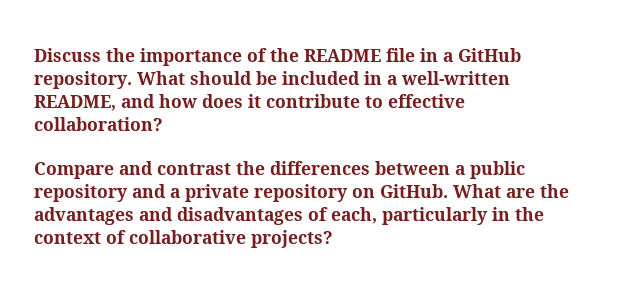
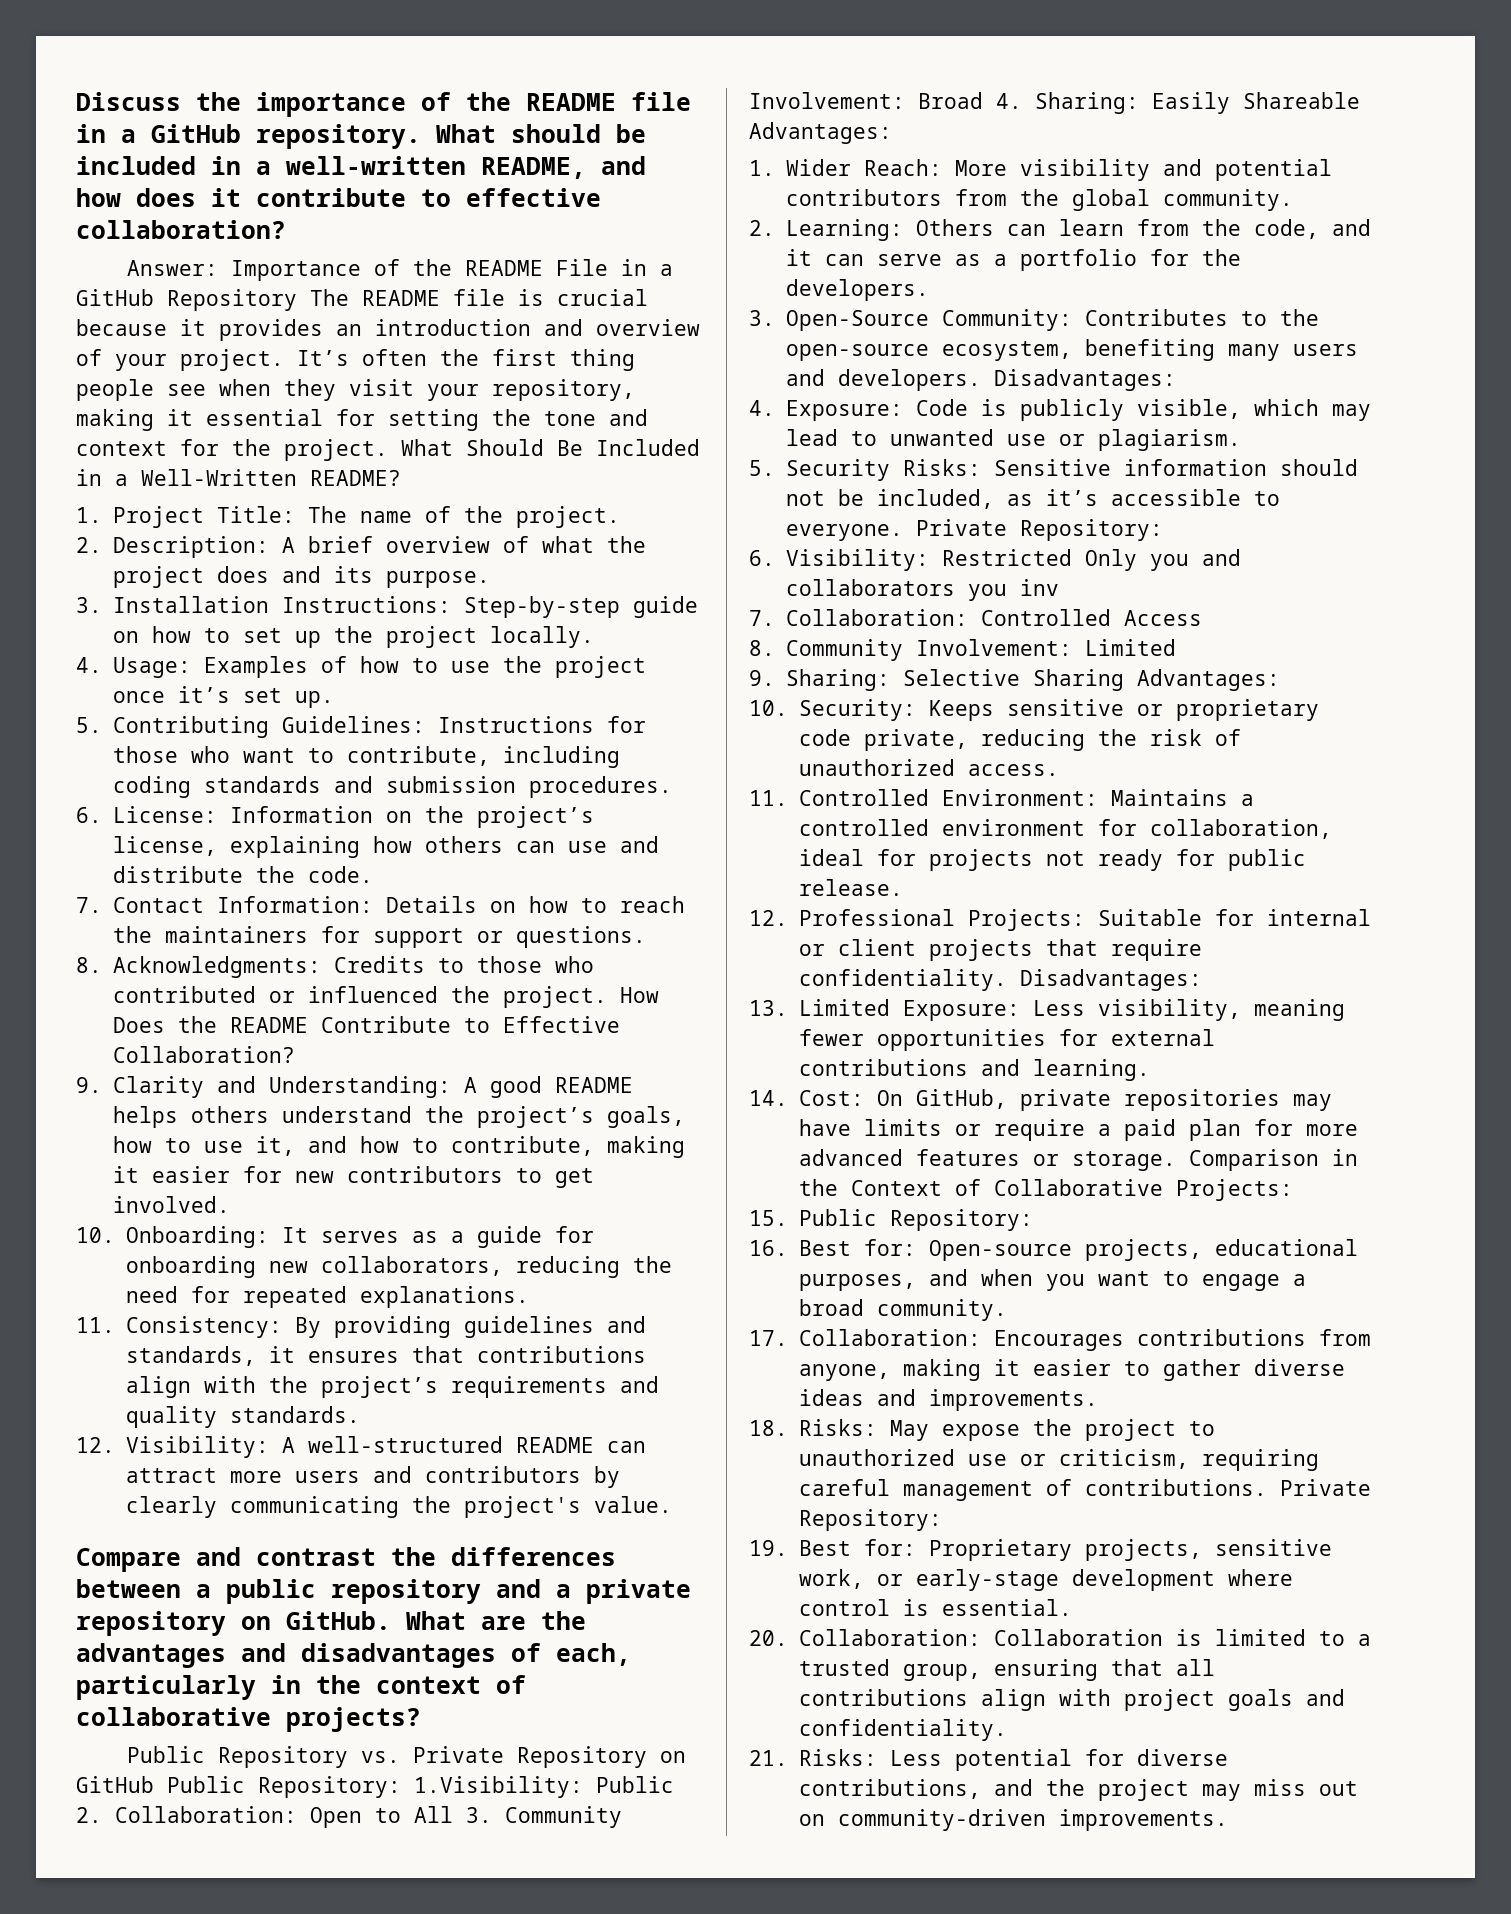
+ Answer: Importance of the README File in a GitHub Repository The README file is crucial because it provides an introduction and overview of your project. It’s often the first thing people see when they visit your repository, making it essential for setting the tone and context for the project. What Should Be Included in a Well-Written README?
+ 1. Project Title: The name of the project.
+ 2. Description: A brief overview of what the project does and its purpose.
+ 3. Installation Instructions: Step-by-step guide on how to set up the project locally.
+ 4. Usage: Examples of how to use the project once it’s set up.
+ 5. Contributing Guidelines: Instructions for those who want to contribute, including coding standards and submission procedures.
+ 6. License: Information on the project’s license, explaining how others can use and distribute the code.
+ 7. Contact Information: Details on how to reach the maintainers for support or questions.
+ 8. Acknowledgments: Credits to those who contributed or influenced the project. How Does the README Contribute to Effective Collaboration?
+ 9. Clarity and Understanding: A good README helps others understand the project’s goals, how to use it, and how to contribute, making it easier for new contributors to get involved.
+ 10. Onboarding: It serves as a guide for onboarding new collaborators, reducing the need for repeated explanations.
+ 11. Consistency: By providing guidelines and standards, it ensures that contributions align with the project’s requirements and quality standards.
+ 12. Visibility: A well-structured README can attract more users and contributors by clearly communicating the project's value.
+ Public Repository vs. Private Repository on GitHub Public Repository: 1.Visibility: Public 2. Collaboration: Open to All 3. Community Involvement: Broad 4. Sharing: Easily Shareable Advantages:
+ 1. Wider Reach: More visibility and potential contributors from the global community.
+ 2. Learning: Others can learn from the code, and it can serve as a portfolio for the developers.
+ 3. Open-Source Community: Contributes to the open-source ecosystem, benefiting many users and developers. Disadvantages:
+ 4. Exposure: Code is publicly visible, which may lead to unwanted use or plagiarism.
+ 5. Security Risks: Sensitive information should not be included, as it’s accessible to everyone. Private Repository:
+ 6. Visibility: Restricted Only you and collaborators you inv
+ 7. Collaboration: Controlled Access
+ 8. Community Involvement: Limited
+ 9. Sharing: Selective Sharing Advantages:
+ 10. Security: Keeps sensitive or proprietary code private, reducing the risk of unauthorized access.
+ 11. Controlled Environment: Maintains a controlled environment for collaboration, ideal for projects not ready for public release.
+ 12. Professional Projects: Suitable for internal or client projects that require confidentiality. Disadvantages:
+ 13. Limited Exposure: Less visibility, meaning fewer opportunities for external contributions and learning.
+ 14. Cost: On GitHub, private repositories may have limits or require a paid plan for more advanced features or storage. Comparison in the Context of Collaborative Projects:
+ 15. Public Repository:
+ 16. Best for: Open-source projects, educational purposes, and when you want to engage a broad community.
+ 17. Collaboration: Encourages contributions from anyone, making it easier to gather diverse ideas and improvements.
+ 18. Risks: May expose the project to unauthorized use or criticism, requiring careful management of contributions. Private Repository:
+ 19. Best for: Proprietary projects, sensitive work, or early-stage development where control is essential.
+ 20. Collaboration: Collaboration is limited to a trusted group, ensuring that all contributions align with project goals and confidentiality.
+ 21. Risks: Less potential for diverse contributions, and the project may miss out on community-driven improvements.

